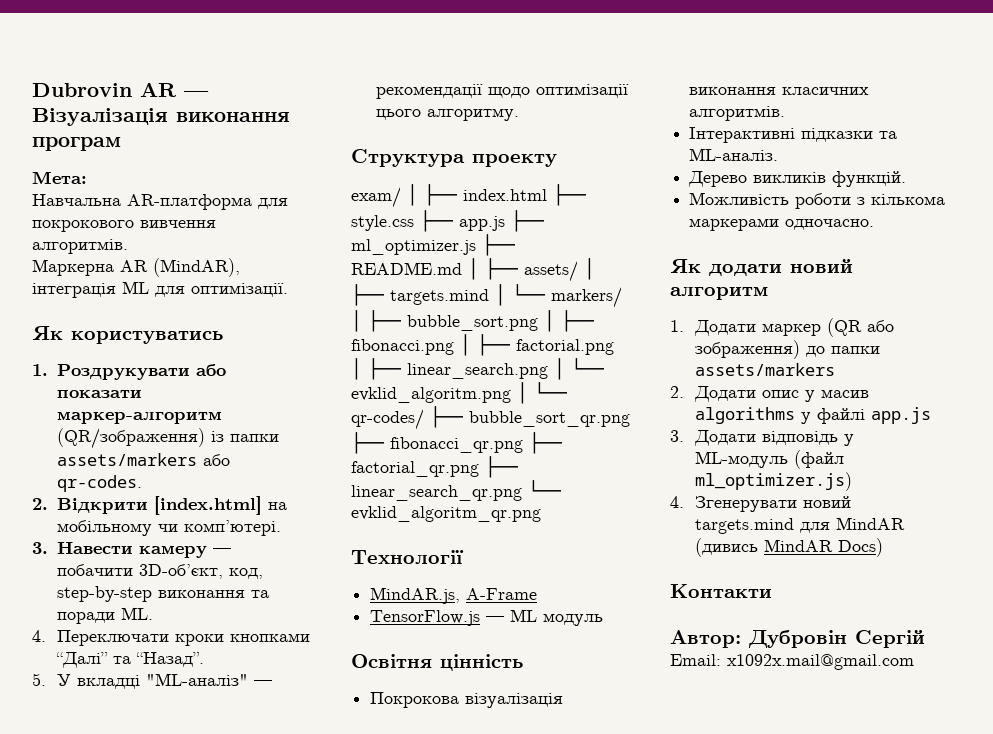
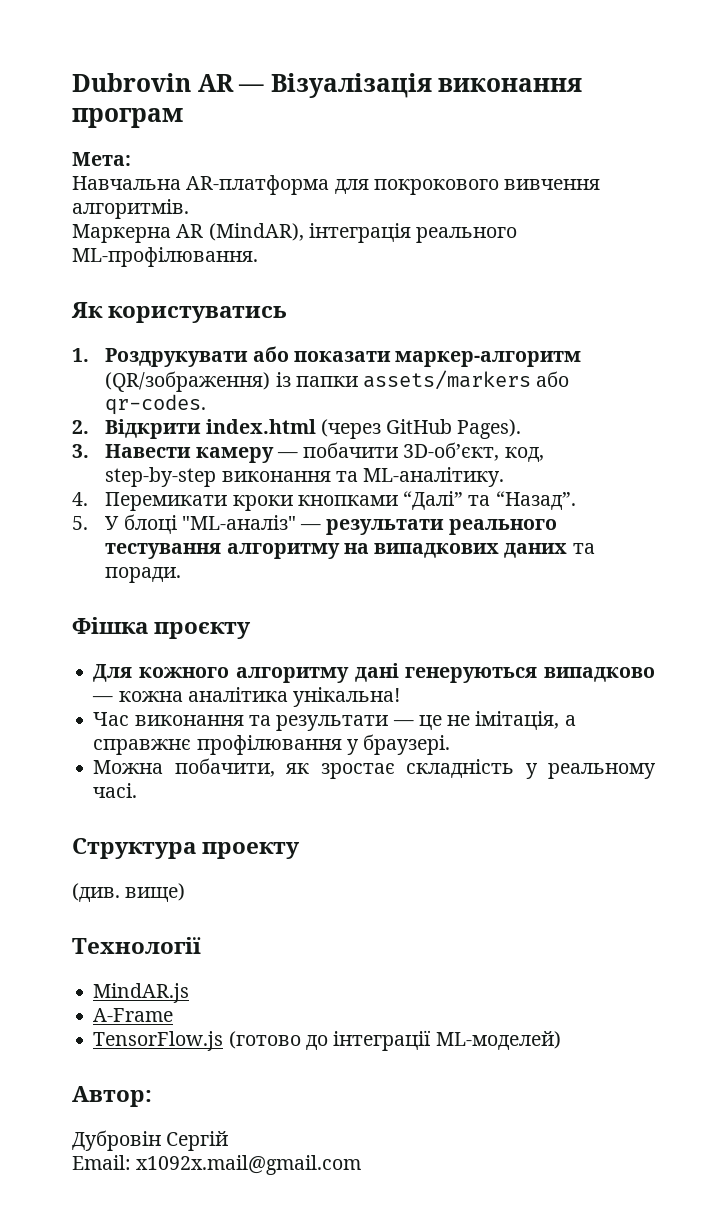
- Маркерна AR (MindAR), інтеграція ML для оптимізації.
+ Маркерна AR (MindAR), інтеграція реального ML-профілювання.
- 2. Відкрити [index.html] на мобільному чи комп’ютері.
+ 2. Відкрити index.html (через GitHub Pages).
- 3. Навести камеру — побачити 3D-об’єкт, код, step-by-step виконання та поради ML.
- 4. Переключати кроки кнопками “Далі” та “Назад”.
+ 3. Навести камеру — побачити 3D-об’єкт, код, step-by-step виконання та ML-аналітику.
+ 4. Перемикати кроки кнопками “Далі” та “Назад”.
- 5. У вкладці "ML-аналіз" — рекомендації щодо оптимізації цього алгоритму.
+ 5. У блоці "ML-аналіз" — результати реального тестування алгоритму на випадкових даних та поради.
+ Фішка проєкту
+ Для кожного алгоритму дані генеруються випадково — кожна аналітика унікальна!
+ Час виконання та результати — це не імітація, а справжнє профілювання у браузері.
+ Можна побачити, як зростає складність у реальному часі.
  Структура проекту
- exam/ │ ├── index.html ├── style.css ├── app.js ├── ml_optimizer.js ├── README.md │ ├── assets/ │ ├── targets.mind │ └── markers/ │ ├── bubble_sort.png │ ├── fibonacci.png │ ├── factorial.png │ ├── linear_search.png │ └── evklid_algoritm.png │ └── qr-codes/ ├── bubble_sort_qr.png ├── fibonacci_qr.png ├── factorial_qr.png ├── linear_search_qr.png └── evklid_algoritm_qr.png
+ (див. вище)
- MindAR.js, A-Frame
+ MindAR.js
+ A-Frame
- TensorFlow.js — ML модуль
- Освітня цінність
- Покрокова візуалізація виконання класичних алгоритмів.
- Інтерактивні підказки та ML-аналіз.
- Дерево викликів функцій.
- Можливість роботи з кількома маркерами одночасно.
- Як додати новий алгоритм
- 1. Додати маркер (QR або зображення) до папки assets/markers
- 2. Додати опис у масив algorithms у файлі app.js
- 3. Додати відповідь у ML-модуль (файл ml_optimizer.js)
- 4. Згенерувати новий targets.mind для MindAR (дивись MindAR Docs)
- Контакти
+ TensorFlow.js (готово до інтеграції ML-моделей)
- Автор: Дубровін Сергій
+ Автор:
+ Дубровін Сергій

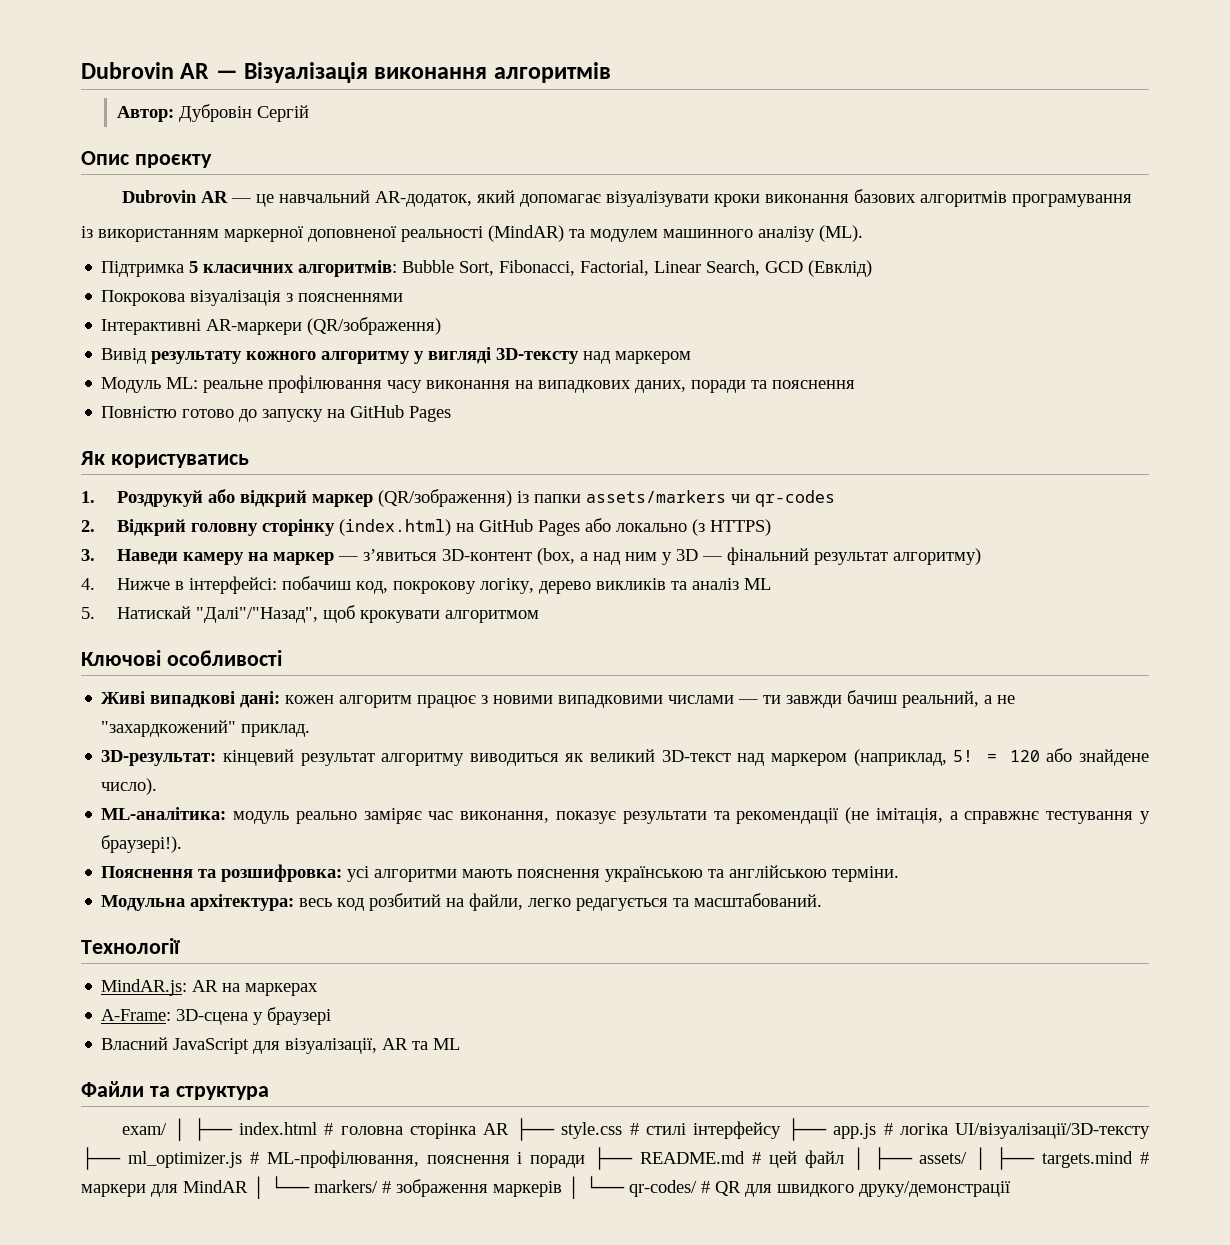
- Dubrovіn AR — Візуалізація виконання програм
- Мета:
- Навчальна AR-платформа для покрокового вивчення алгоритмів.
- Маркерна AR (MindAR), інтеграція реального ML-профілювання.
+ Dubrovіn AR — Візуалізація виконання алгоритмів
+ Автор: Дубровін Сергій
+ Опис проєкту
+ Dubrovіn AR — це навчальний AR-додаток, який допомагає візуалізувати кроки виконання базових алгоритмів програмування
+ із використанням маркерної доповненої реальності (MindAR) та модулем машинного аналізу (ML).
+ Підтримка 5 класичних алгоритмів: Bubble Sort, Fibonacci, Factorial, Linear Search, GCD (Евклід)
+ Покрокова візуалізація з поясненнями
+ Інтерактивні AR-маркери (QR/зображення)
+ Вивід результату кожного алгоритму у вигляді 3D-тексту над маркером
+ Модуль ML: реальне профілювання часу виконання на випадкових даних, поради та пояснення
+ Повністю готово до запуску на GitHub Pages
- 1. Роздрукувати або показати маркер-алгоритм (QR/зображення) із папки assets/markers або qr-codes.
+ 1. Роздрукуй або відкрий маркер (QR/зображення) із папки assets/markers чи qr-codes
- 2. Відкрити index.html (через GitHub Pages).
- 3. Навести камеру — побачити 3D-об’єкт, код, step-by-step виконання та ML-аналітику.
- 4. Перемикати кроки кнопками “Далі” та “Назад”.
- 5. У блоці "ML-аналіз" — результати реального тестування алгоритму на випадкових даних та поради.
- Фішка проєкту
- Для кожного алгоритму дані генеруються випадково — кожна аналітика унікальна!
- Час виконання та результати — це не імітація, а справжнє профілювання у браузері.
- Можна побачити, як зростає складність у реальному часі.
- Структура проекту
- (див. вище)
+ 2. Відкрий головну сторінку (index.html) на GitHub Pages або локально (з HTTPS)
+ 3. Наведи камеру на маркер — з’явиться 3D-контент (box, а над ним у 3D — фінальний результат алгоритму)
+ 4. Нижче в інтерфейсі: побачиш код, покрокову логіку, дерево викликів та аналіз ML
+ 5. Натискай "Далі"/"Назад", щоб крокувати алгоритмом
+ Ключові особливості
+ Живі випадкові дані: кожен алгоритм працює з новими випадковими числами — ти завжди бачиш реальний, а не "захардкожений" приклад.
+ 3D-результат: кінцевий результат алгоритму виводиться як великий 3D-текст над маркером (наприклад, 5! = 120 або знайдене число).
+ ML-аналітика: модуль реально заміряє час виконання, показує результати та рекомендації (не імітація, а справжнє тестування у браузері!).
+ Пояснення та розшифровка: усі алгоритми мають пояснення українською та англійською терміни.
+ Модульна архітектура: весь код розбитий на файли, легко редагується та масштабований.
  Технології
- MindAR.js
- A-Frame
- TensorFlow.js (готово до інтеграції ML-моделей)
- Автор:
- Дубровін Сергій
- Email: x1092x.mail@gmail.com
+ MindAR.js: AR на маркерах
+ A-Frame: 3D-сцена у браузері
+ Власний JavaScript для візуалізації, AR та ML
+ Файли та структура
+ exam/ │ ├── index.html # головна сторінка AR ├── style.css # стилі інтерфейсу ├── app.js # логіка UI/візуалізації/3D-тексту ├── ml_optimizer.js # ML-профілювання, пояснення і поради ├── README.md # цей файл │ ├── assets/ │ ├── targets.mind # маркери для MindAR │ └── markers/ # зображення маркерів │ └── qr-codes/ # QR для швидкого друку/демонстрації

